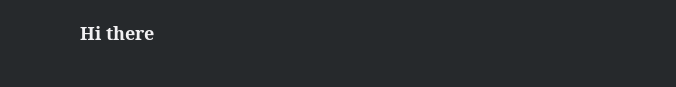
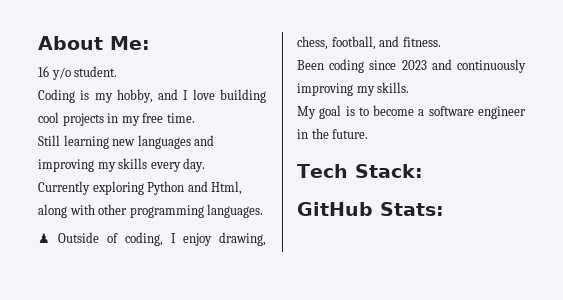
- Hi there
+ About Me:
+ 16 y/o student.
+ Coding is my hobby, and I love building cool projects in my free time.
+ Still learning new languages and improving my skills every day.
+ Currently exploring Python and Html, along with other programming languages.
+ ♟ Outside of coding, I enjoy drawing, chess, football, and fitness.
+ Been coding since 2023 and continuously improving my skills.
+ My goal is to become a software engineer in the future.
+ Tech Stack:
+ GitHub Stats:

